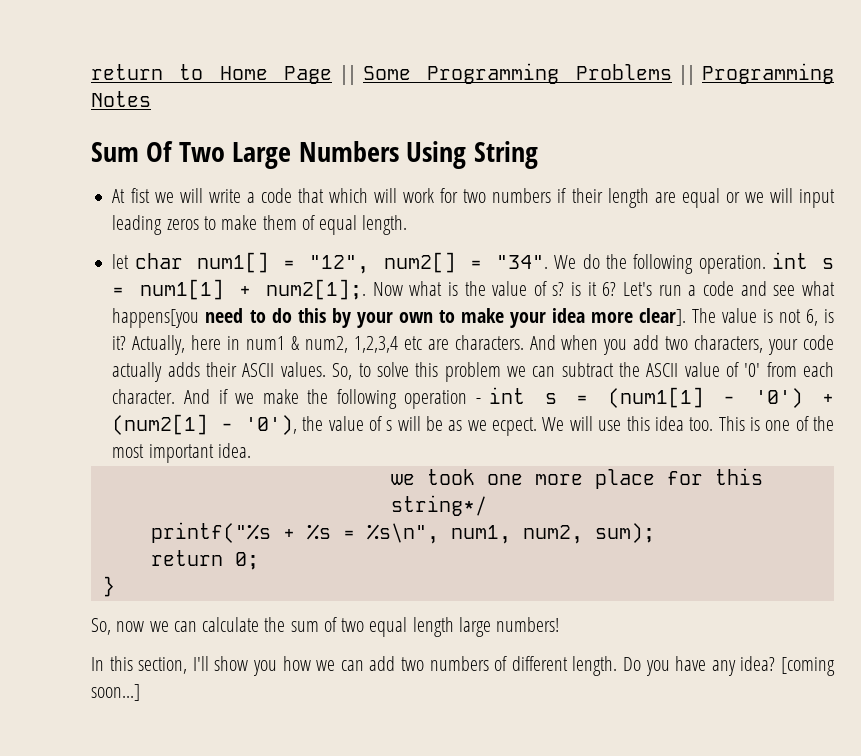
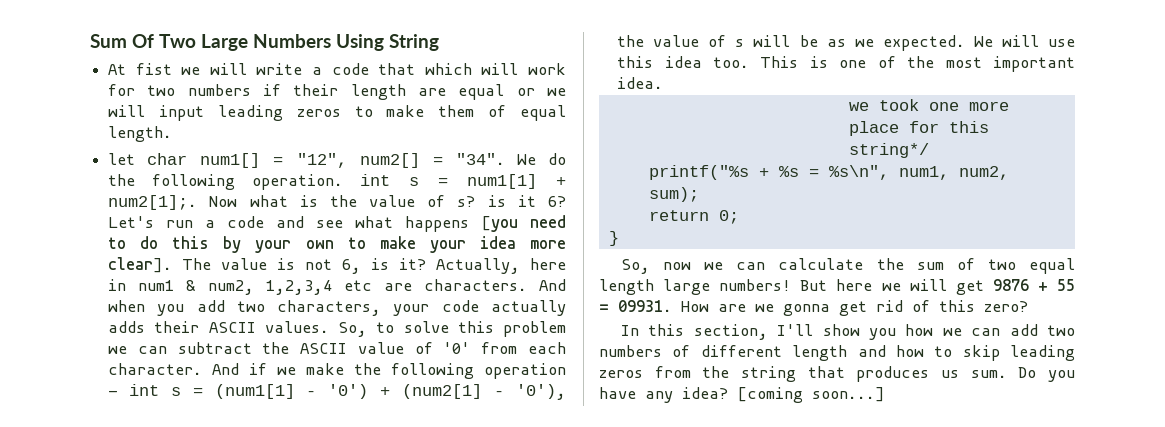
- return to Home Page || Some Programming Problems || Programming Notes
- Let's run a code and see what happens[you need to do this by your own to make your idea more clear].
+ Let's run a code and see what happens [you need to do this by your own to make your idea more clear].
- And if we make the following operation - int s = (num1[1] - '0') + (num2[1] - '0'), the value of s will be as we ecpect.
+ And if we make the following operation - int s = (num1[1] - '0') + (num2[1] - '0'), the value of s will be as we expected.
+ But here we will get 9876 + 55 = 09931. How are we gonna get rid of this zero?
- In this section, I'll show you how we can add two numbers of different length.
+ In this section, I'll show you how we can add two numbers of different length and how to skip leading zeros from the string that produces us sum.

